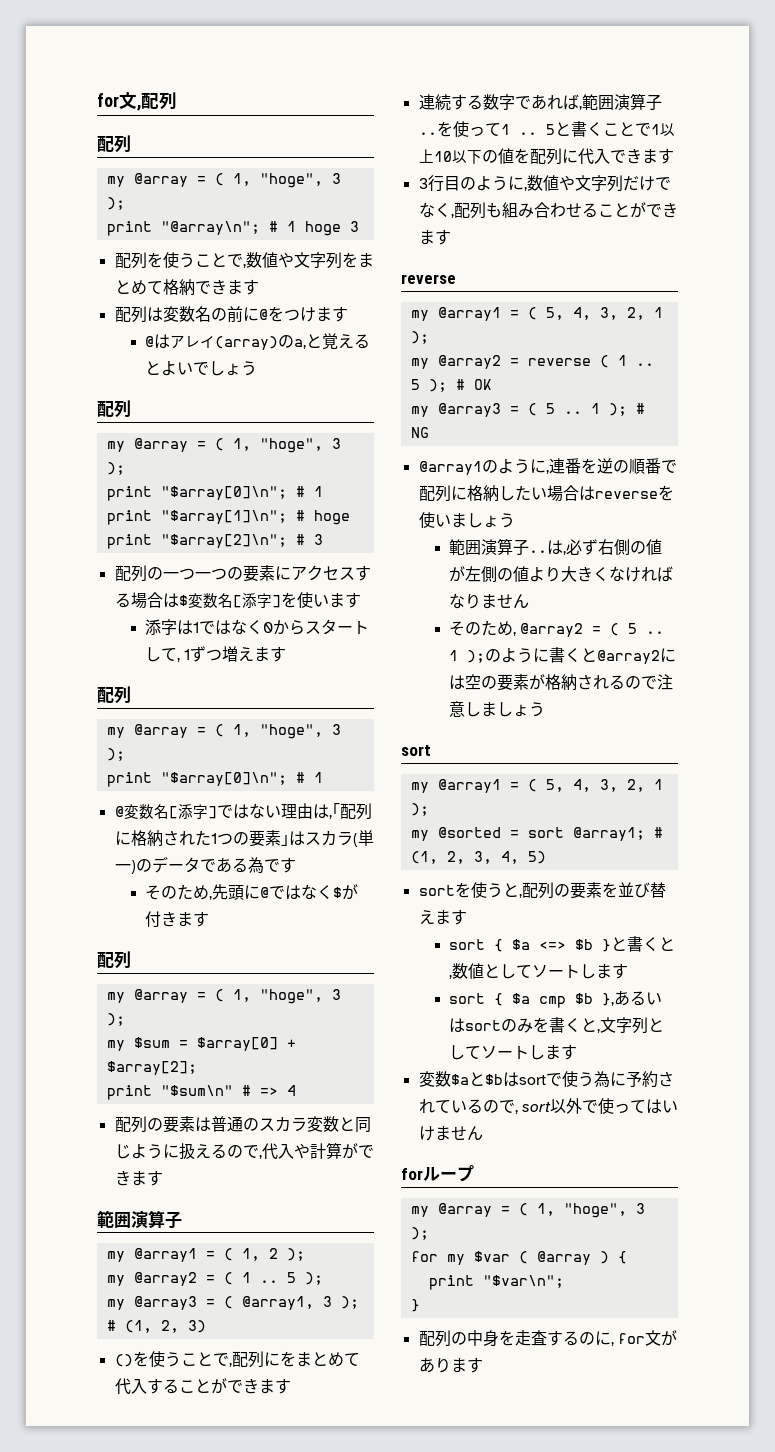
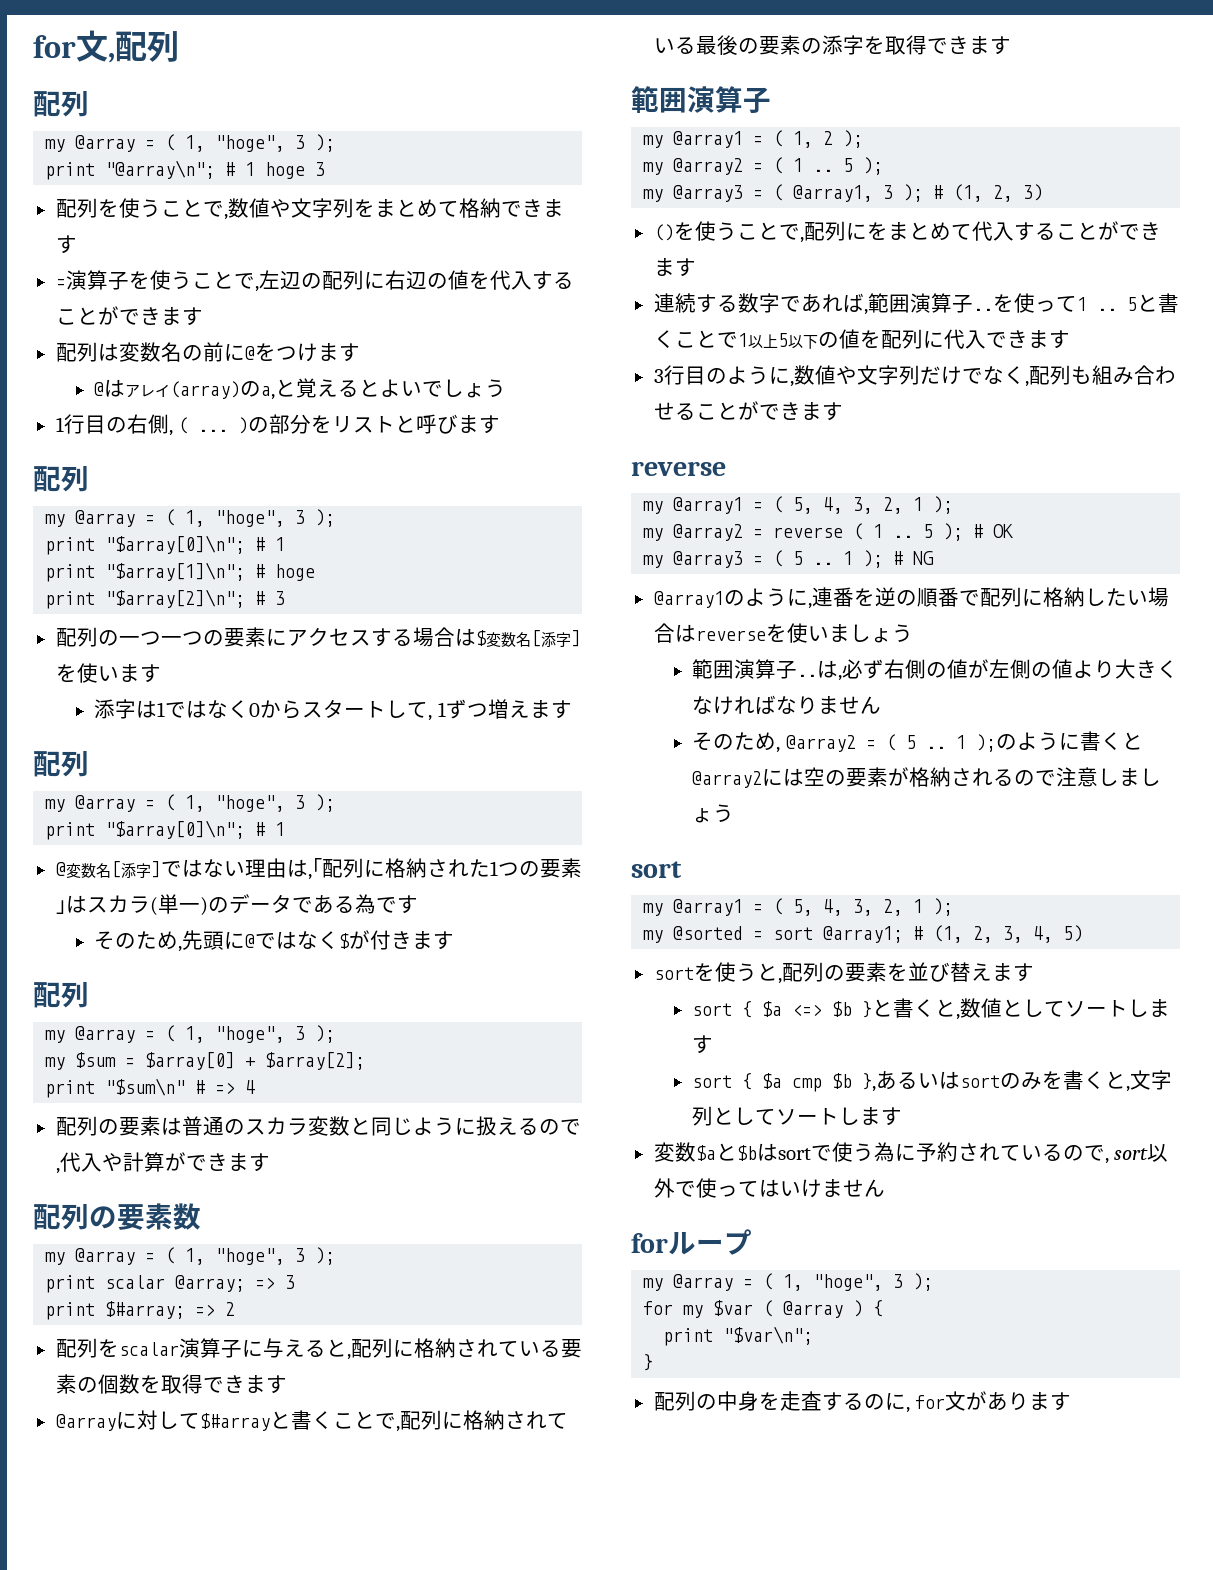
+ =演算子を使うことで,左辺の配列に右辺の値を代入することができます
+ 1行目の右側, ( ... )の部分をリストと呼びます
+ 配列の要素数
+ my @array = ( 1, "hoge", 3 );
+ print scalar @array; => 3
+ print $#array; => 2
+ 配列をscalar演算子に与えると,配列に格納されている要素の個数を取得できます
+ @arrayに対して$#arrayと書くことで,配列に格納されている最後の要素の添字を取得できます
- 5と書くことで1以上10以下の値を配列に代入できます
+ 5と書くことで1以上5以下の値を配列に代入できます

